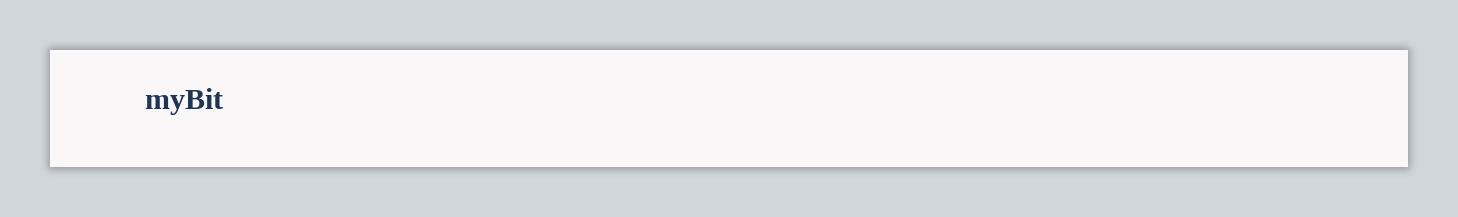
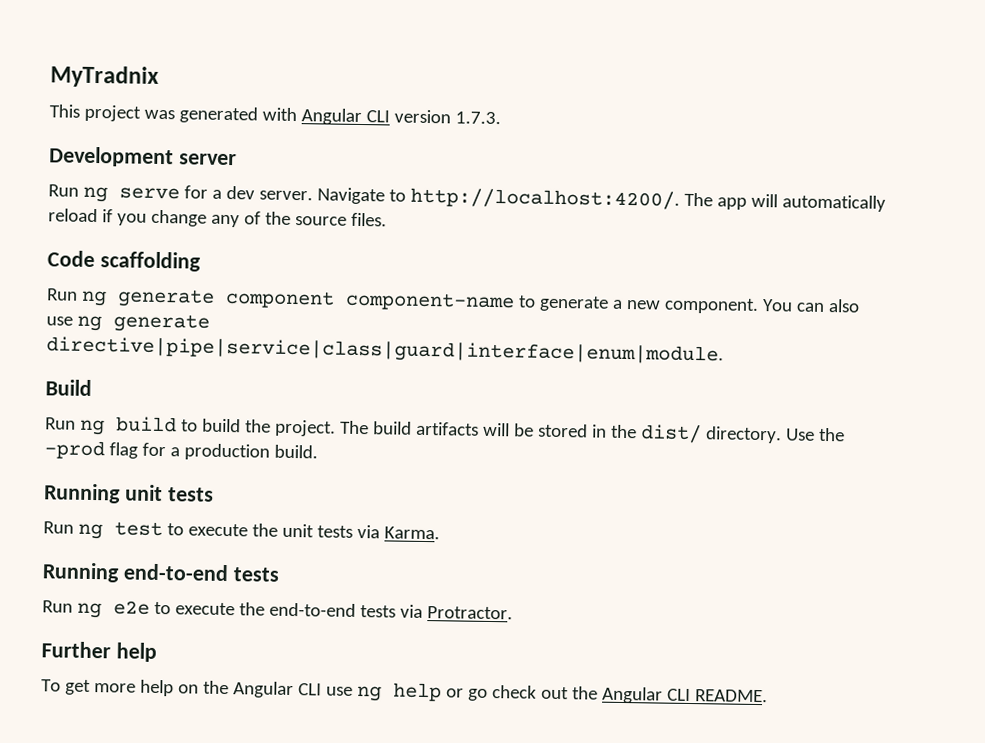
- myBit
+ MyTradnix
+ This project was generated with Angular CLI version 1.7.3.
+ Development server
+ Run ng serve for a dev server. Navigate to http://localhost:4200/. The app will automatically reload if you change any of the source files.
+ Code scaffolding
+ Run ng generate component component-name to generate a new component. You can also use ng generate directive|pipe|service|class|guard|interface|enum|module.
+ Build
+ Run ng build to build the project. The build artifacts will be stored in the dist/ directory. Use the -prod flag for a production build.
+ Running unit tests
+ Run ng test to execute the unit tests via Karma.
+ Running end-to-end tests
+ Run ng e2e to execute the end-to-end tests via Protractor.
+ Further help
+ To get more help on the Angular CLI use ng help or go check out the Angular CLI README.

